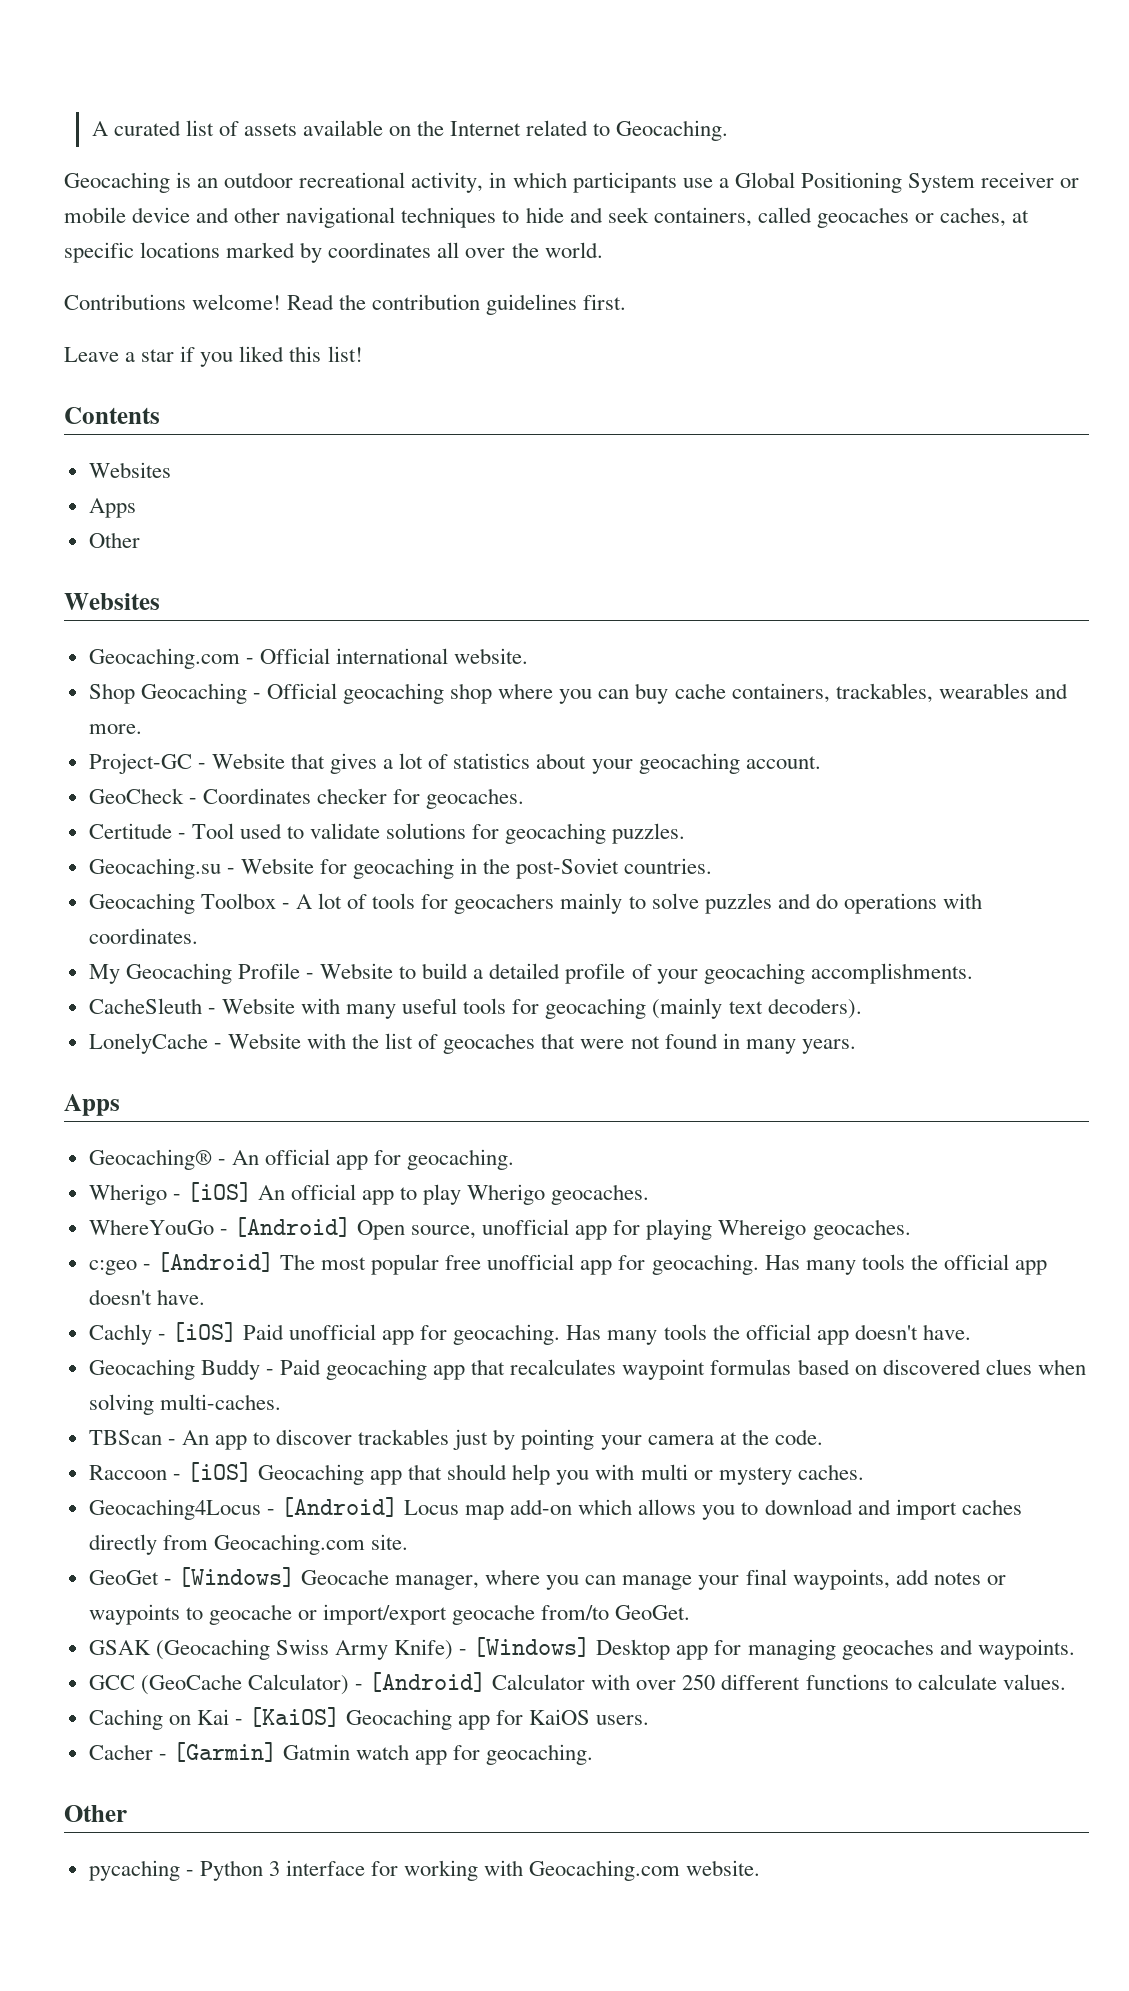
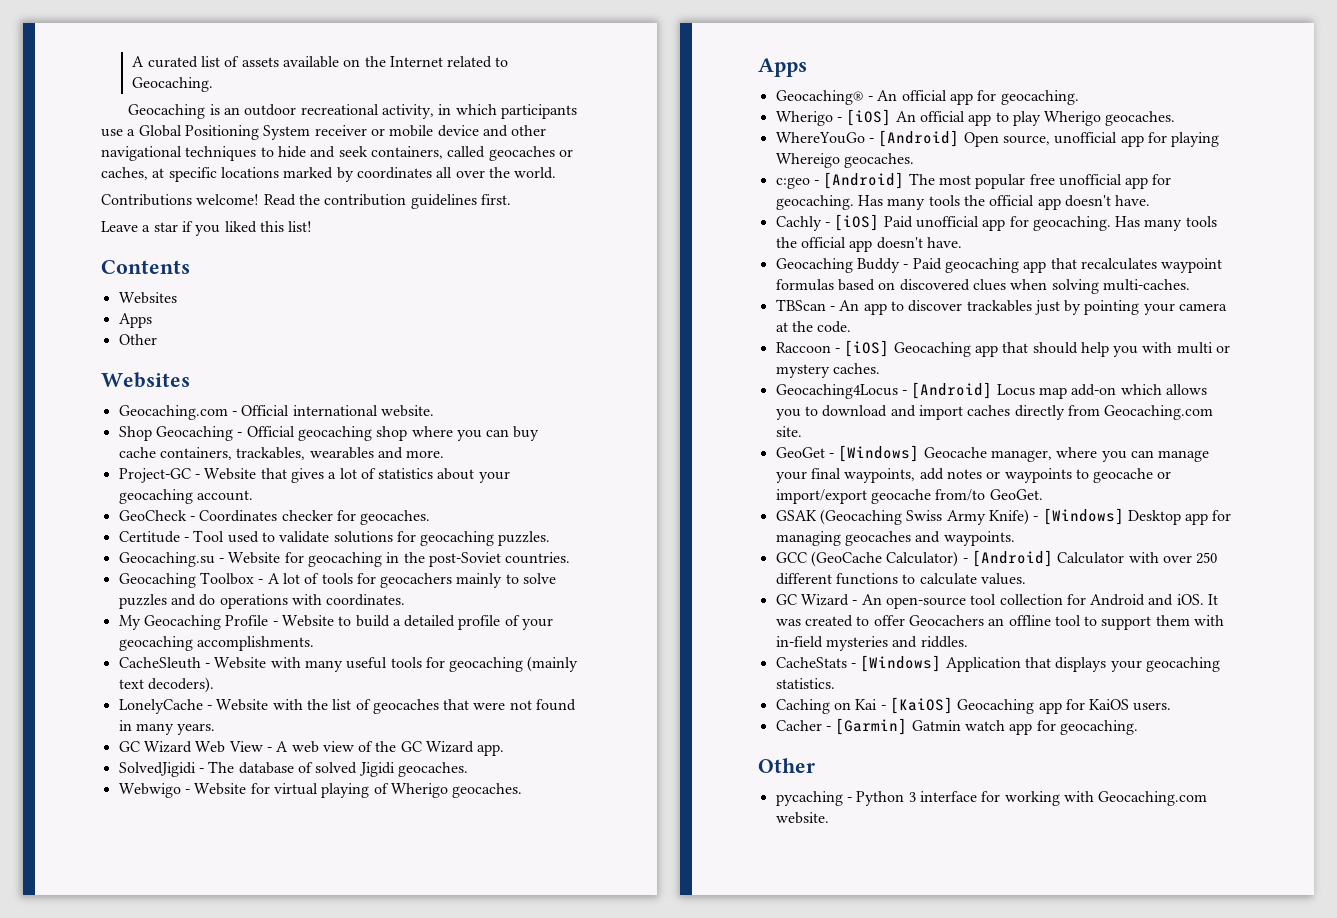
+ GC Wizard Web View - A web view of the GC Wizard app.
+ SolvedJigidi - The database of solved Jigidi geocaches.
+ Webwigo - Website for virtual playing of Wherigo geocaches.
+ GC Wizard - An open-source tool collection for Android and iOS. It was created to offer Geocachers an offline tool to support them with in-field mysteries and riddles.
+ CacheStats - [Windows] Application that displays your geocaching statistics.

